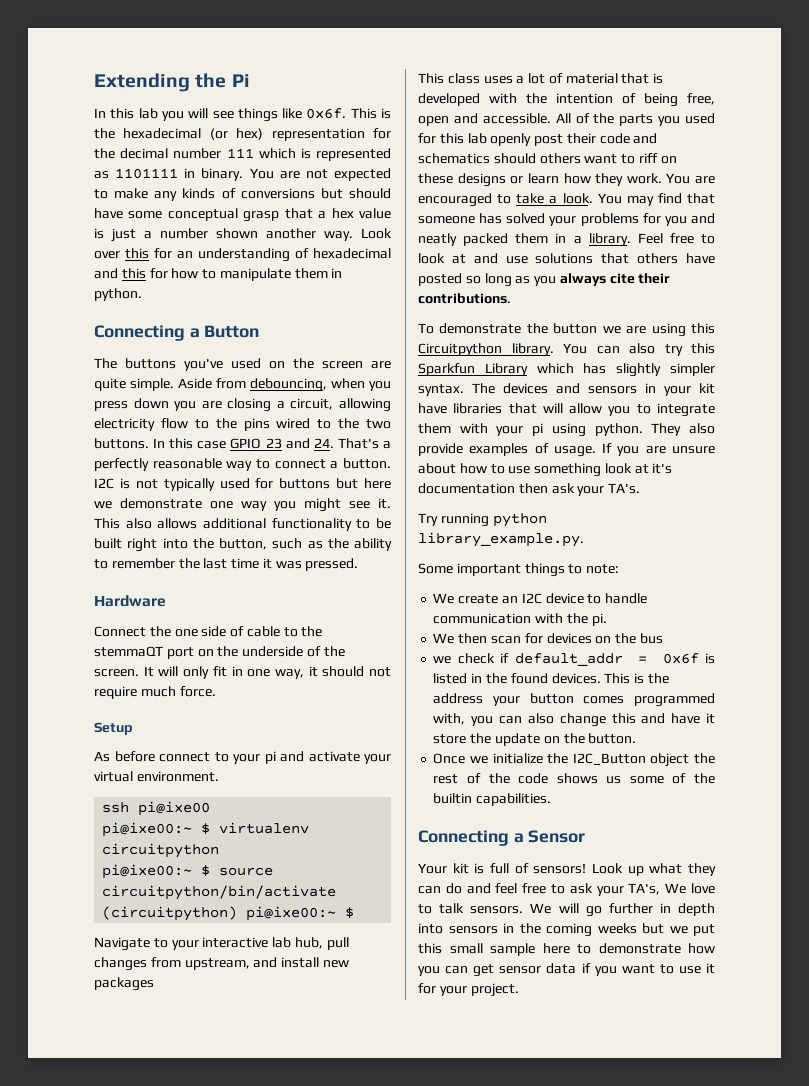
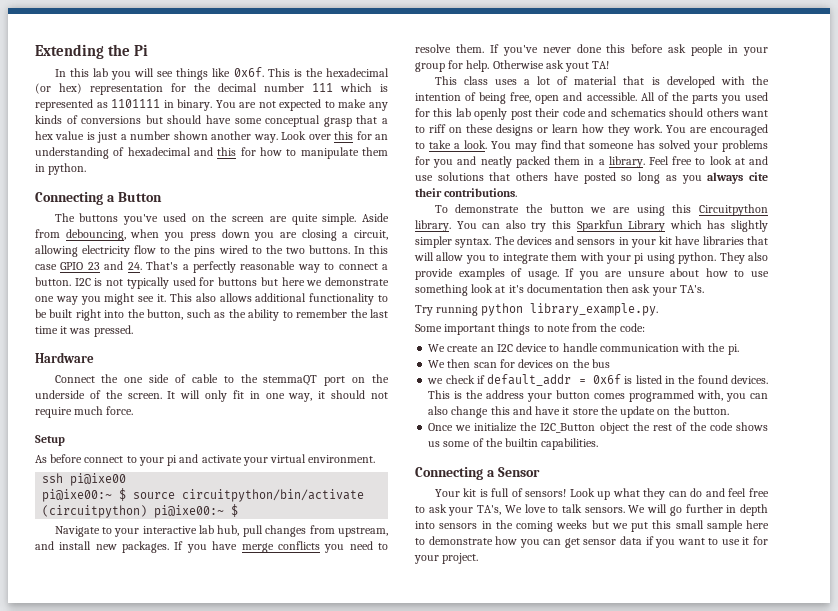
- pi@ixe00:~ $ virtualenv circuitpython
- Navigate to your interactive lab hub, pull changes from upstream, and install new packages
+ Navigate to your interactive lab hub, pull changes from upstream, and install new packages. If you have merge conflicts you need to resolve them. If you've never done this before ask people in your group for help. Otherwise ask yout TA!
- Some important things to note:
+ Some important things to note from the code:

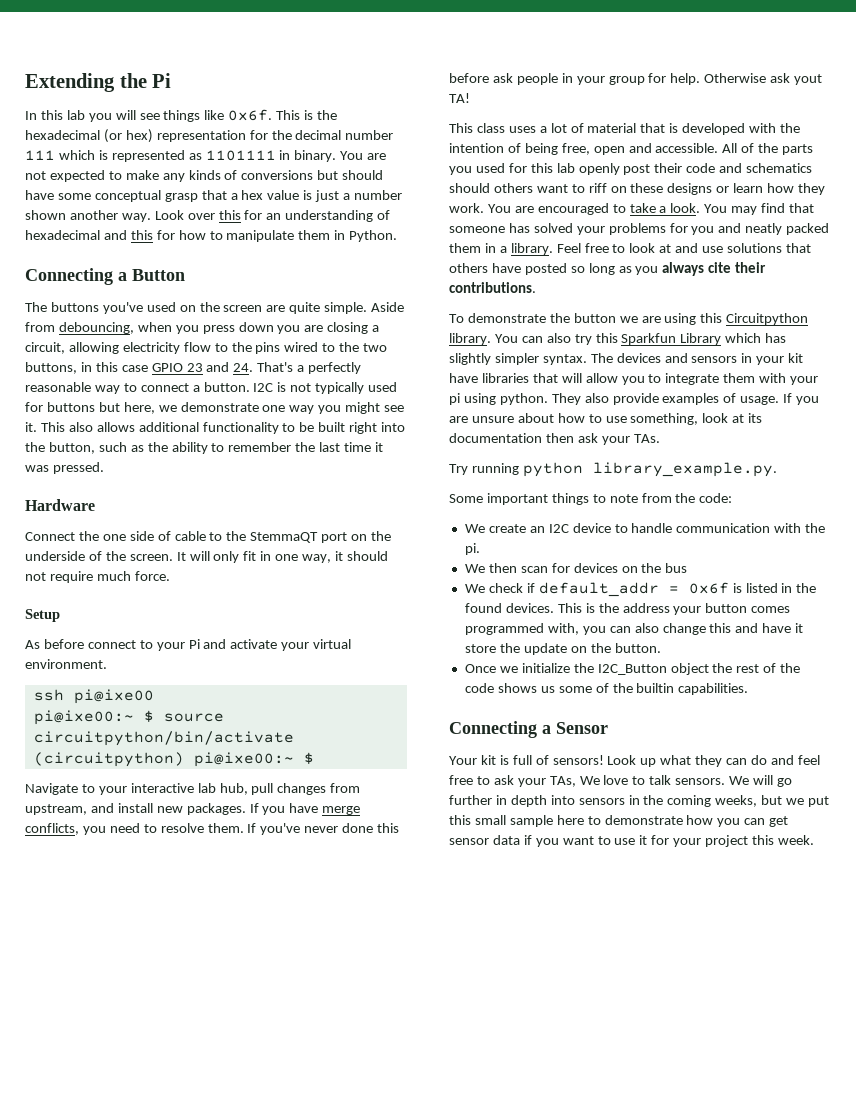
- Look over this for an understanding of hexadecimal and this for how to manipulate them in python.
+ Look over this for an understanding of hexadecimal and this for how to manipulate them in Python.
- Aside from debouncing, when you press down you are closing a circuit, allowing electricity flow to the pins wired to the two buttons. In this case GPIO 23 and 24. That's a perfectly reasonable way to connect a button.
+ Aside from debouncing, when you press down you are closing a circuit, allowing electricity flow to the pins wired to the two buttons, in this case GPIO 23 and 24. That's a perfectly reasonable way to connect a button.
- I2C is not typically used for buttons but here we demonstrate one way you might see it.
+ I2C is not typically used for buttons but here, we demonstrate one way you might see it.
- Connect the one side of cable to the stemmaQT port on the underside of the screen.
+ Connect the one side of cable to the StemmaQT port on the underside of the screen.
- As before connect to your pi and activate your virtual environment.
+ As before connect to your Pi and activate your virtual environment.
- If you have merge conflicts you need to resolve them.
+ If you have merge conflicts, you need to resolve them.
- If you are unsure about how to use something look at it's documentation then ask your TA's.
+ If you are unsure about how to use something, look at its documentation then ask your TAs.
- we check if default_addr = 0x6f is listed in the found devices.
+ We check if default_addr = 0x6f is listed in the found devices.
- Look up what they can do and feel free to ask your TA's, We love to talk sensors.
+ Look up what they can do and feel free to ask your TAs, We love to talk sensors.
- We will go further in depth into sensors in the coming weeks but we put this small sample here to demonstrate how you can get sensor data if you want to use it for your project.
+ We will go further in depth into sensors in the coming weeks, but we put this small sample here to demonstrate how you can get sensor data if you want to use it for your project this week.

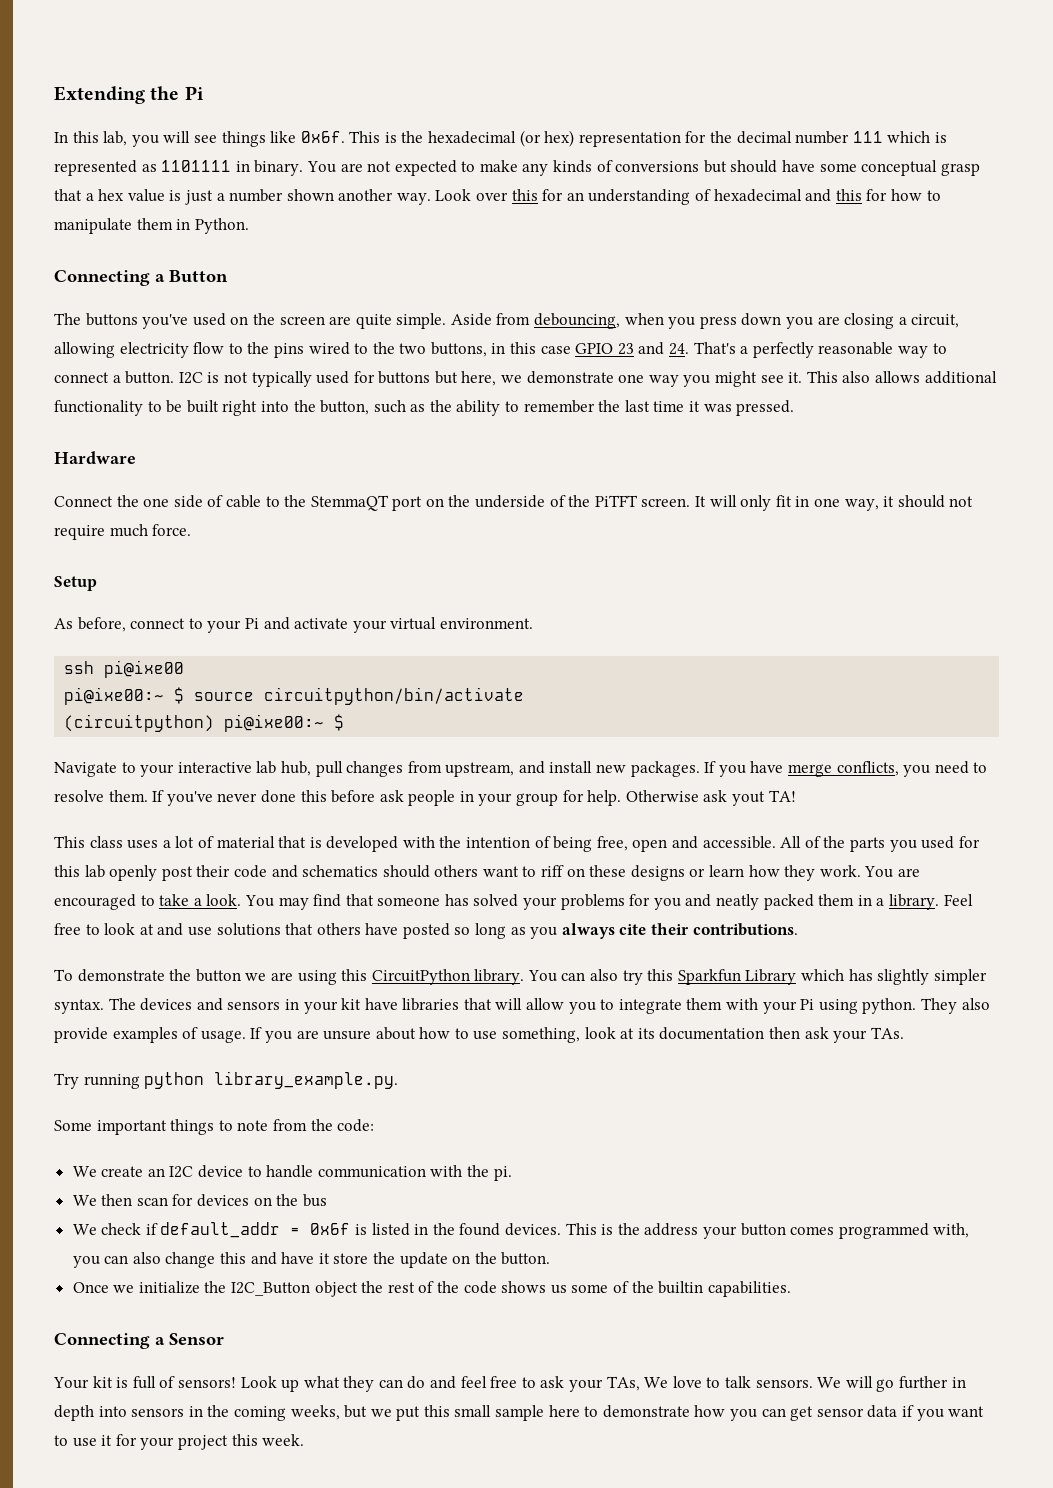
- In this lab you will see things like 0x6f.
+ In this lab, you will see things like 0x6f.
- Connect the one side of cable to the StemmaQT port on the underside of the screen.
+ Connect the one side of cable to the StemmaQT port on the underside of the PiTFT screen.
- As before connect to your Pi and activate your virtual environment.
+ As before, connect to your Pi and activate your virtual environment.
- To demonstrate the button we are using this Circuitpython library.
+ To demonstrate the button we are using this CircuitPython library.
- The devices and sensors in your kit have libraries that will allow you to integrate them with your pi using python.
+ The devices and sensors in your kit have libraries that will allow you to integrate them with your Pi using python.

